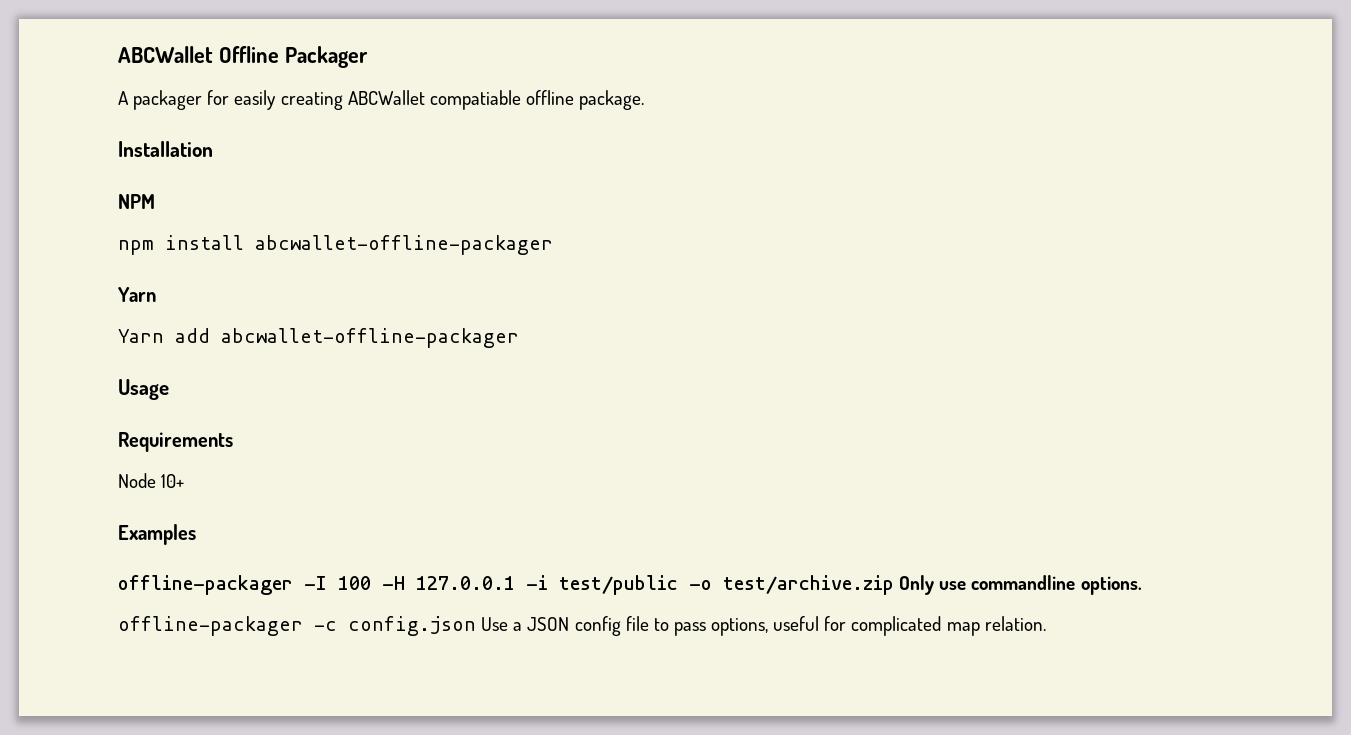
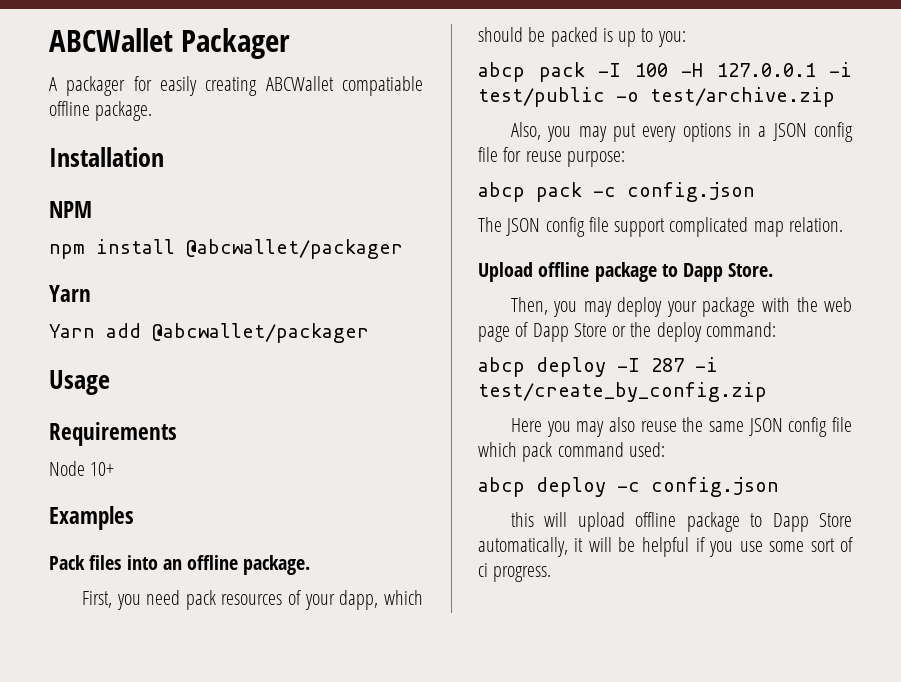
- ABCWallet Offline Packager
+ ABCWallet Packager
- npm install abcwallet-offline-packager
+ npm install @abcwallet/packager
- Yarn add abcwallet-offline-packager
+ Yarn add @abcwallet/packager
- offline-packager -I 100 -H 127.0.0.1 -i test/public -o test/archive.zip Only use commandline options.
- offline-packager -c config.json Use a JSON config file to pass options, useful for complicated map relation.
+ Pack files into an offline package.
+ First, you need pack resources of your dapp, which should be packed is up to you:
+ abcp pack -I 100 -H 127.0.0.1 -i test/public -o test/archive.zip
+ Also, you may put every options in a JSON config file for reuse purpose:
+ abcp pack -c config.json
+ The JSON config file support complicated map relation.
+ Upload offline package to Dapp Store.
+ Then, you may deploy your package with the web page of Dapp Store or the deploy command:
+ abcp deploy -I 287 -i test/create_by_config.zip
+ Here you may also reuse the same JSON config file which pack command used:
+ abcp deploy -c config.json
+ this will upload offline package to Dapp Store automatically, it will be helpful if you use some sort of ci progress.

